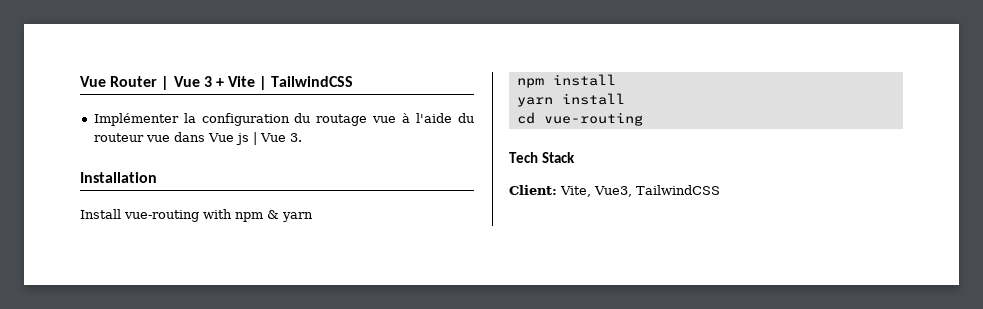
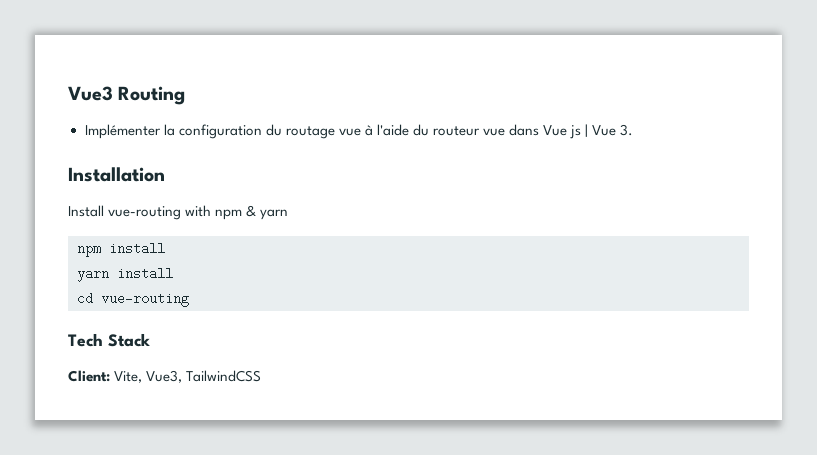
- Vue Router | Vue 3 + Vite | TailwindCSS
+ Vue3 Routing

